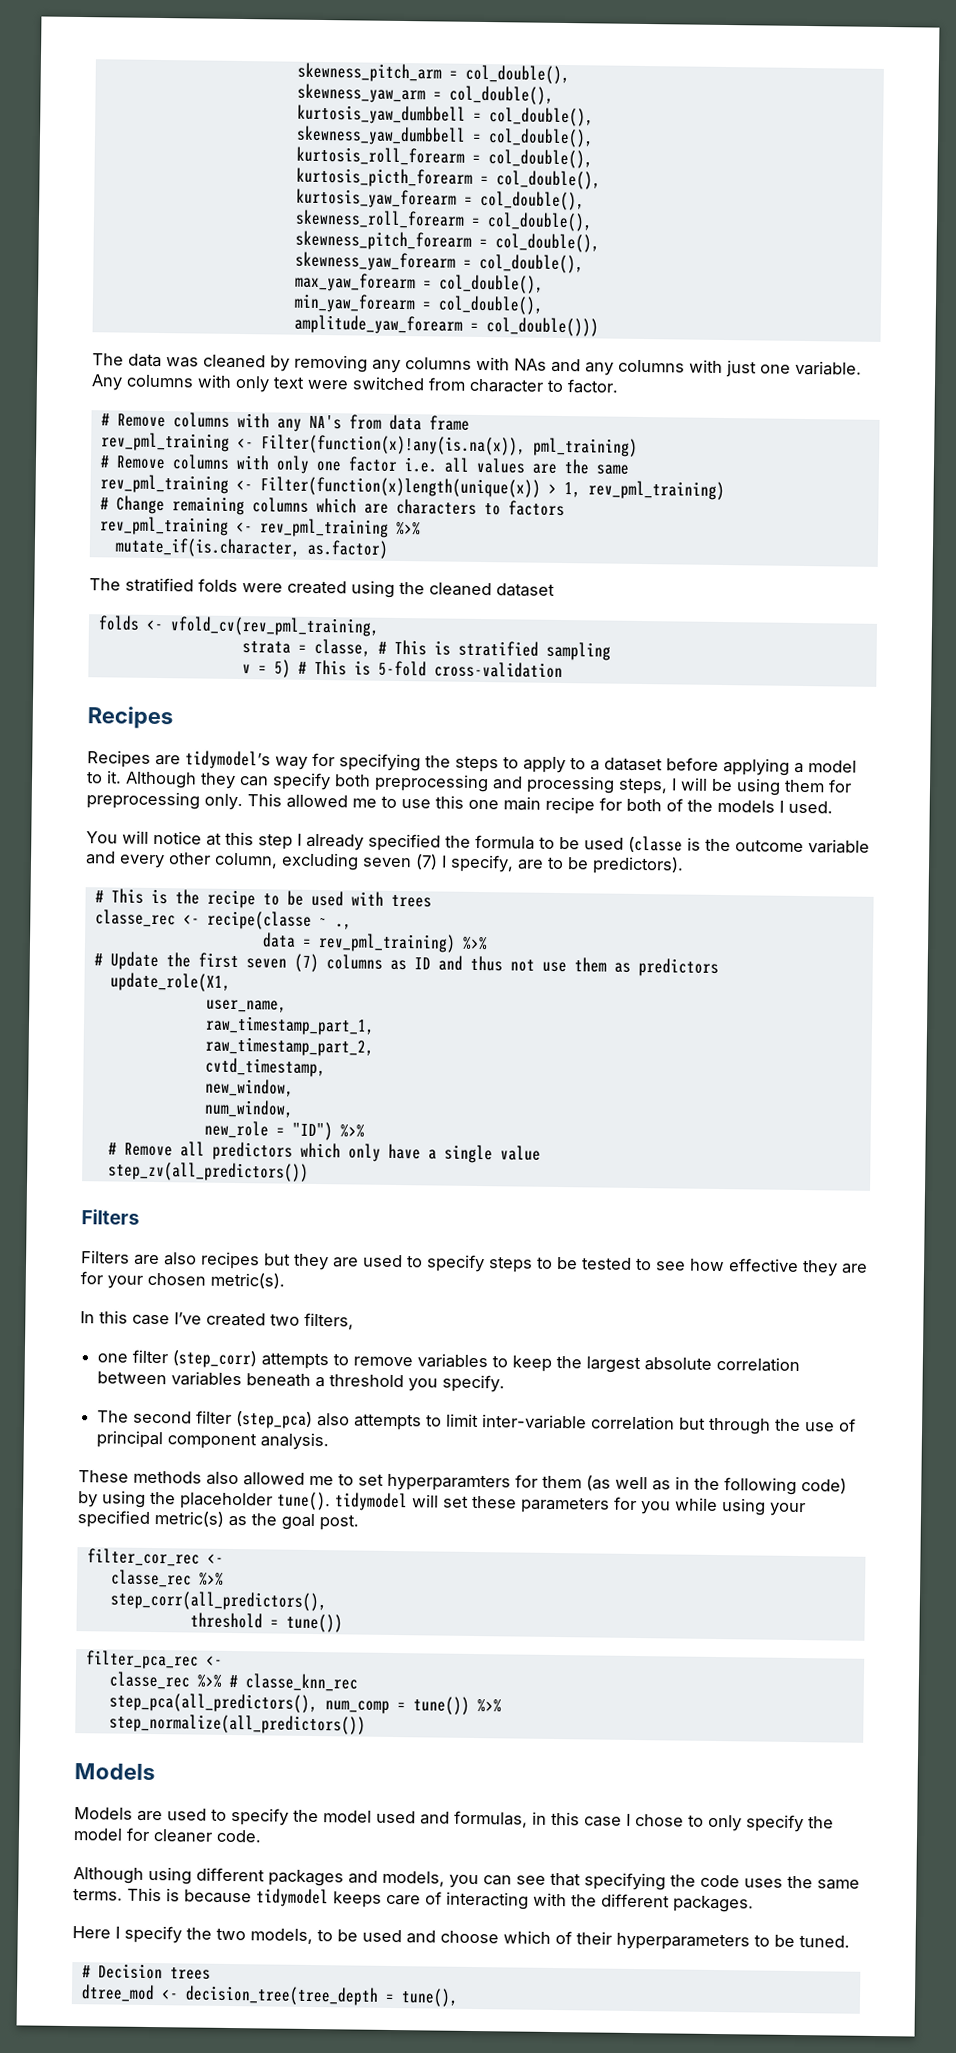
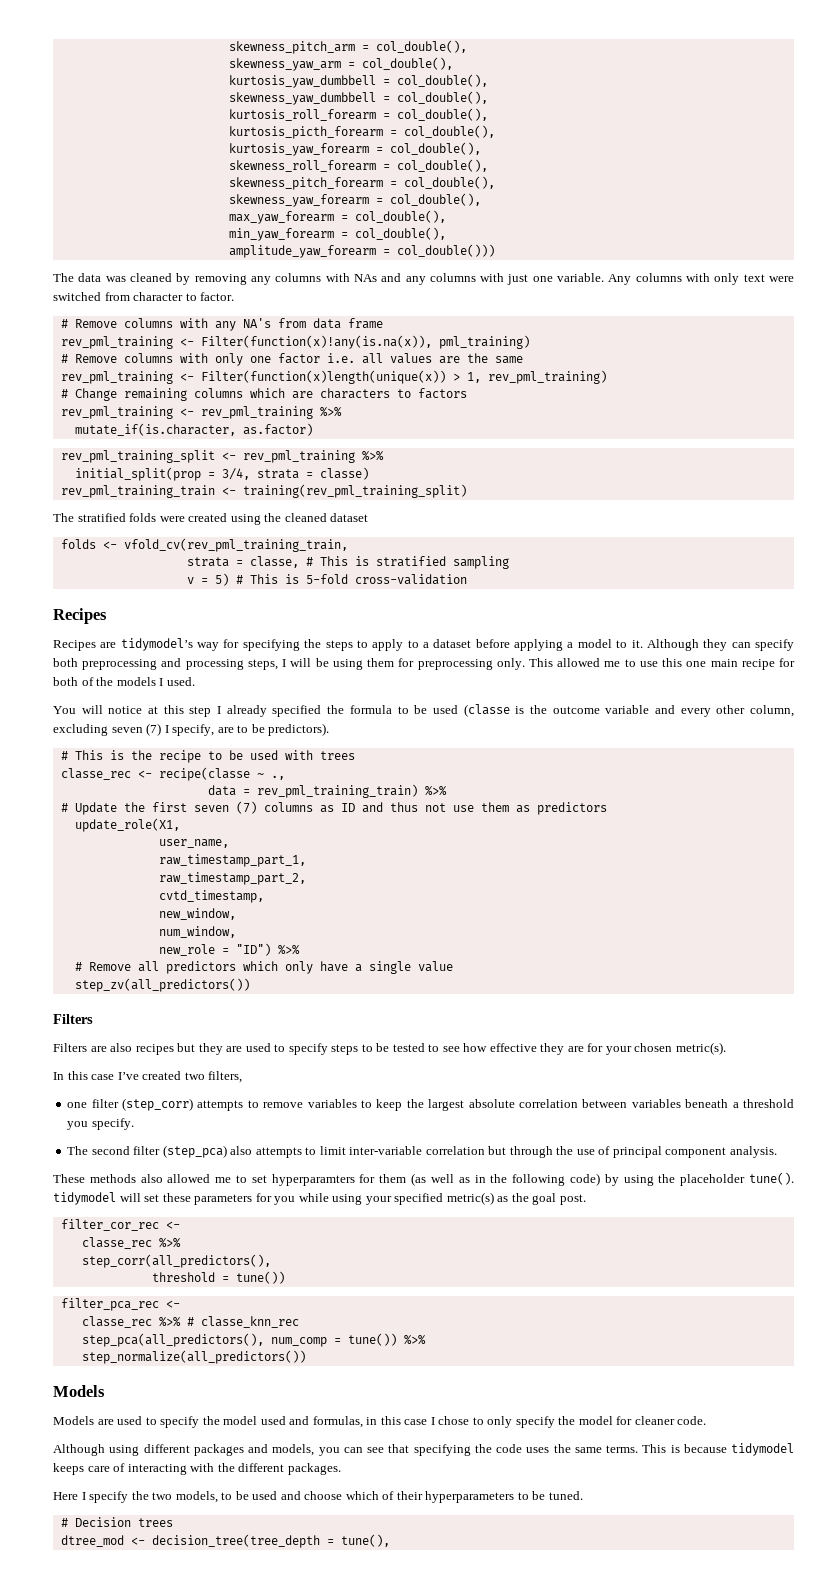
+ rev_pml_training_split <- rev_pml_training %>%
+ initial_split(prop = 3/4, strata = classe)
+ rev_pml_training_train <- training(rev_pml_training_split)
- folds <- vfold_cv(rev_pml_training,
+ folds <- vfold_cv(rev_pml_training_train,
- data = rev_pml_training) %>%
+ data = rev_pml_training_train) %>%

